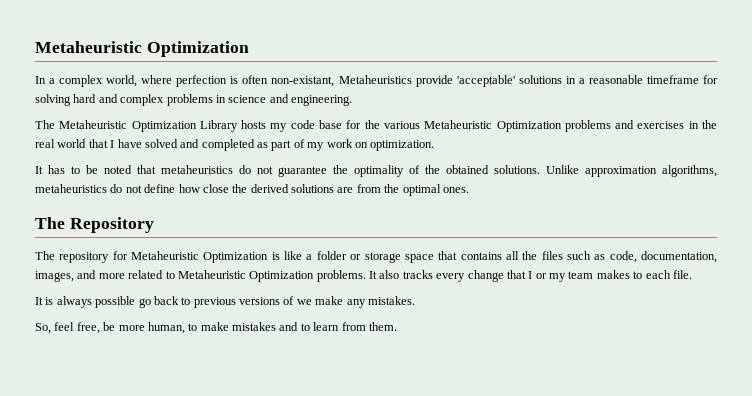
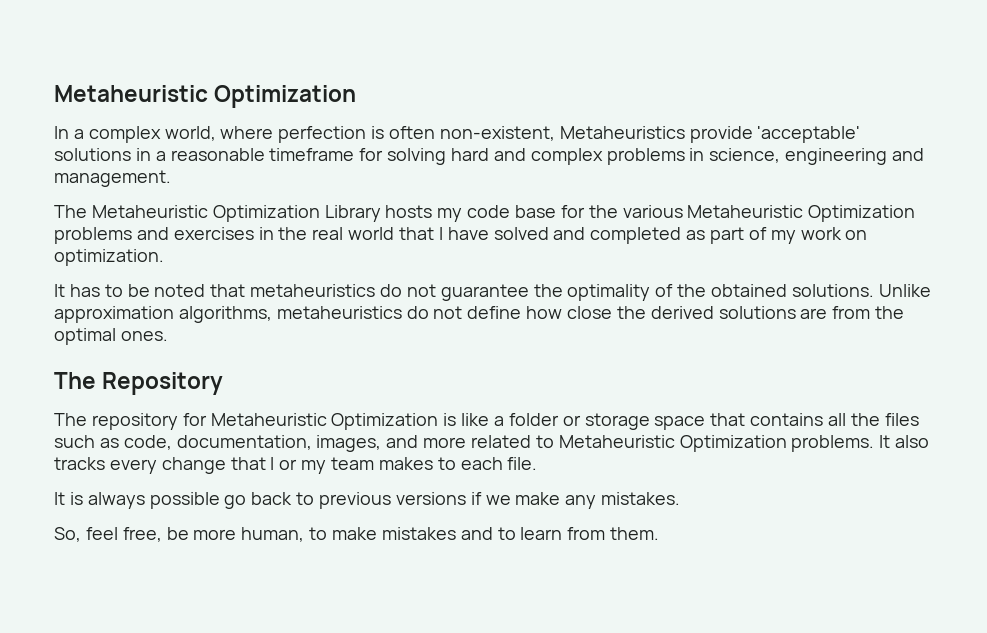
- In a complex world, where perfection is often non-existant, Metaheuristics provide 'acceptable' solutions in a reasonable timeframe for solving hard and complex problems in science and engineering.
+ In a complex world, where perfection is often non-existent, Metaheuristics provide 'acceptable' solutions in a reasonable timeframe for solving hard and complex problems in science, engineering and management.
- It is always possible go back to previous versions of we make any mistakes.
+ It is always possible go back to previous versions if we make any mistakes.

